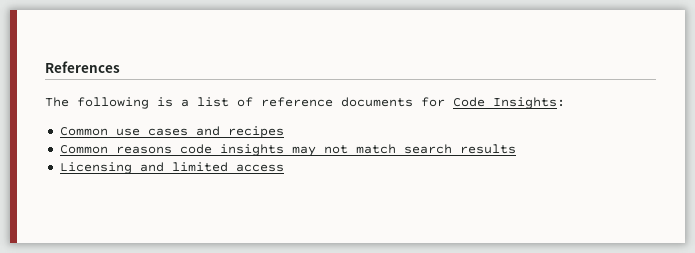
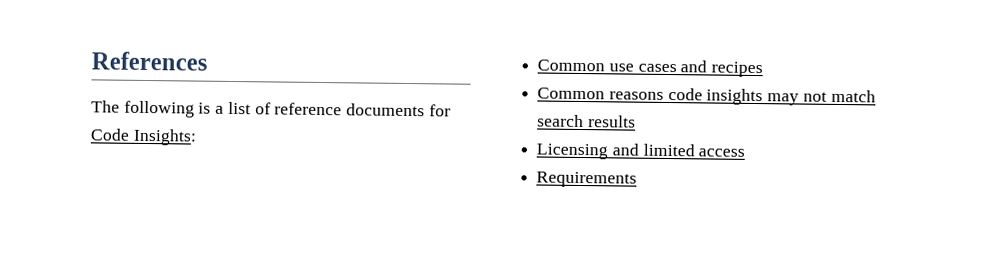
+ Requirements

